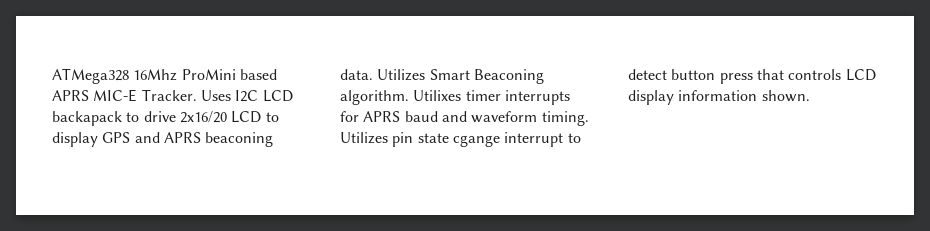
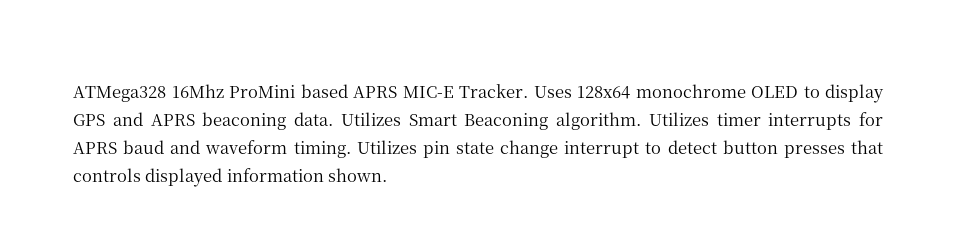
- Uses I2C LCD backapack to drive 2x16/20 LCD to display GPS and APRS beaconing data.
+ Uses 128x64 monochrome OLED to display GPS and APRS beaconing data.
- Utilixes timer interrupts for APRS baud and waveform timing.
+ Utilizes timer interrupts for APRS baud and waveform timing.
- Utilizes pin state cgange interrupt to detect button press that controls LCD display information shown.
+ Utilizes pin state change interrupt to detect button presses that controls displayed information shown.

